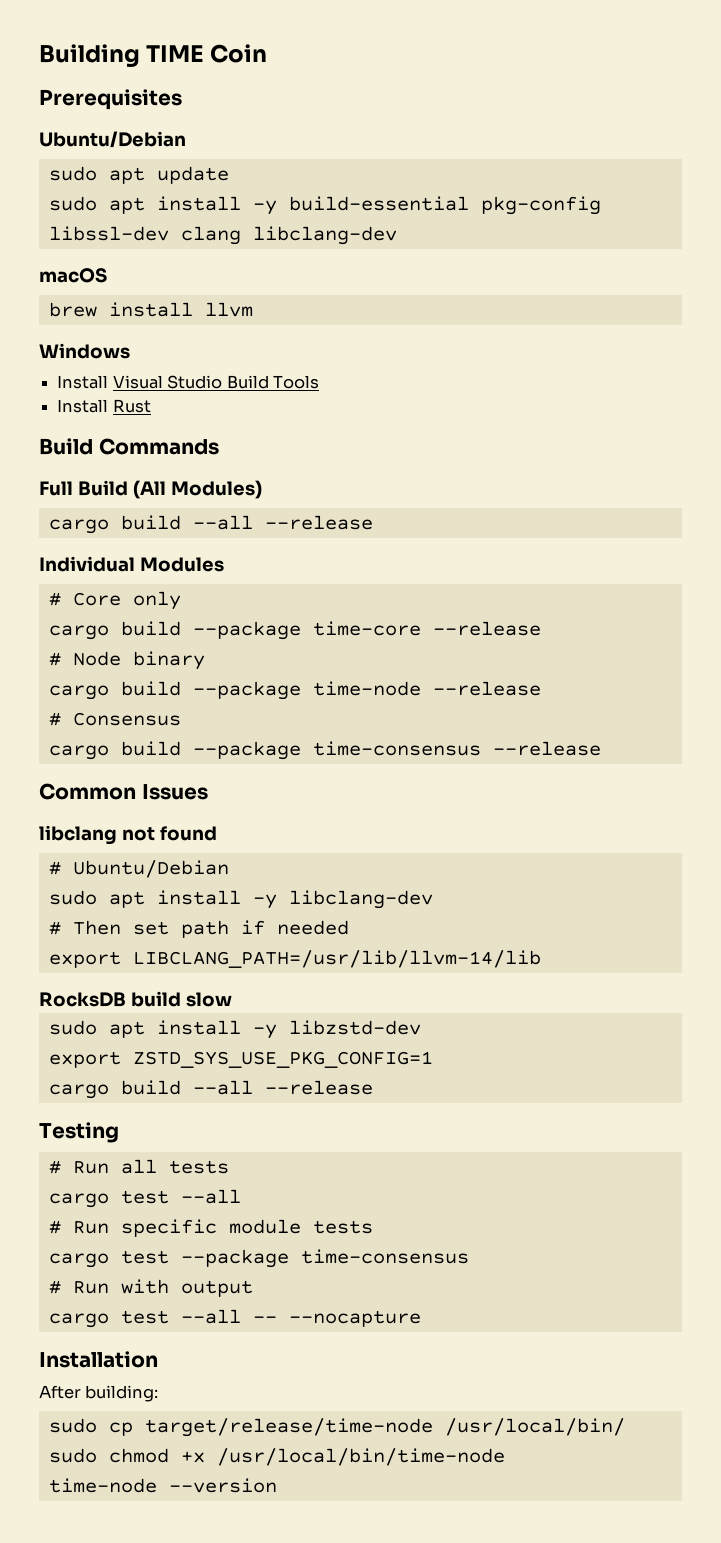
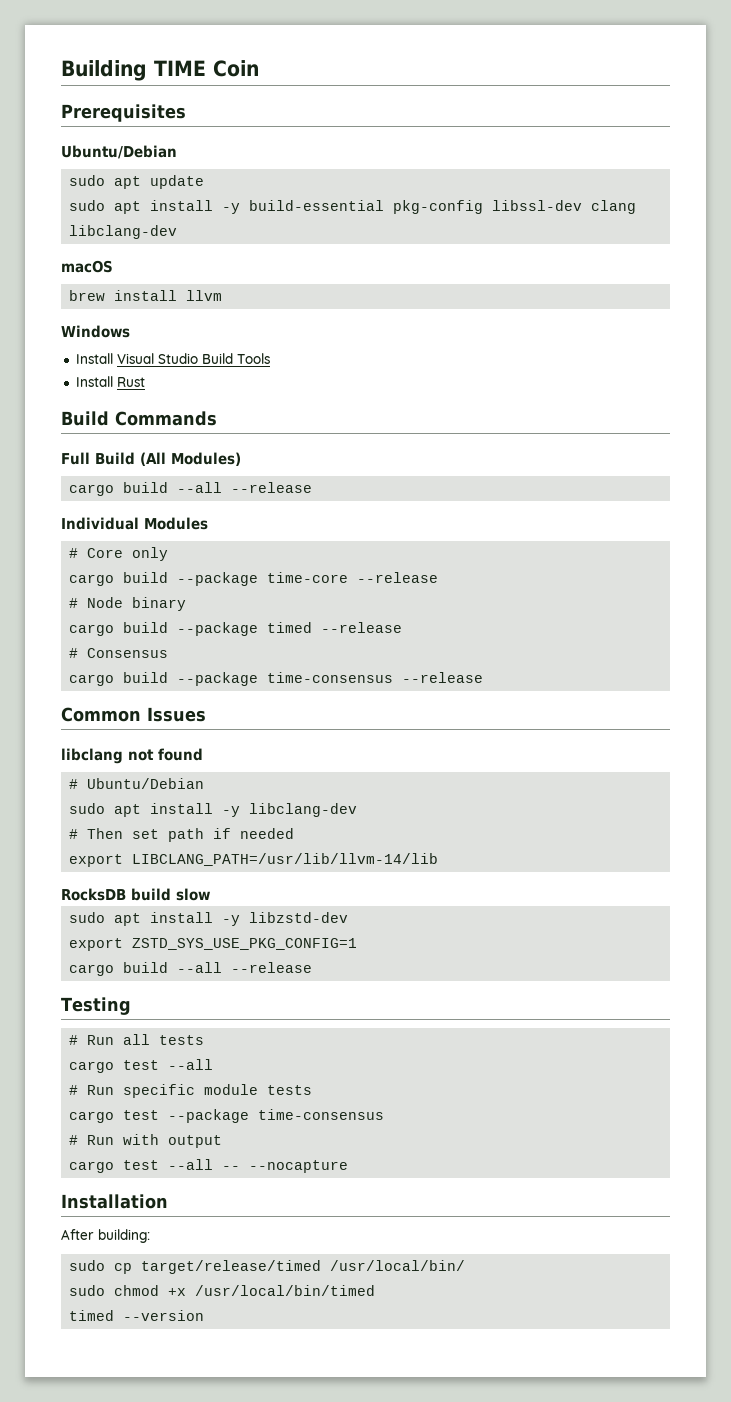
- cargo build --package time-node --release
+ cargo build --package timed --release
- sudo cp target/release/time-node /usr/local/bin/
+ sudo cp target/release/timed /usr/local/bin/
- sudo chmod +x /usr/local/bin/time-node
- time-node --version
+ sudo chmod +x /usr/local/bin/timed
+ timed --version

